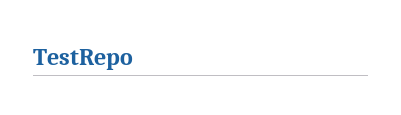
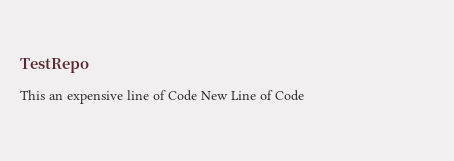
+ This an expensive line of Code New Line of Code

